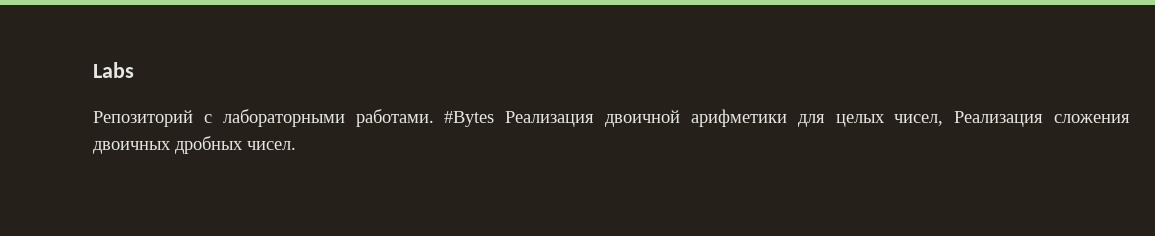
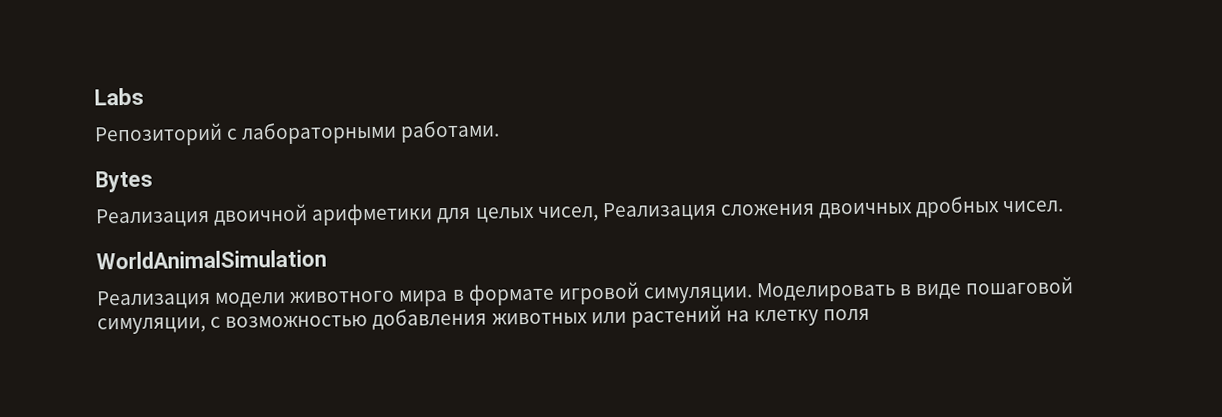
- Репозиторий с лабораторными работами. #Bytes Реализация двоичной арифметики для целых чисел, Реализация сложения двоичных дробных чисел.
+ Репозиторий с лабораторными работами.
+ Bytes
+ Реализация двоичной арифметики для целых чисел, Реализация сложения двоичных дробных чисел.
+ WorldAnimalSimulation
+ Реализация модели животного мира в формате игровой симуляции. Моделировать в виде пошаговой симуляции, с возможностью добавления животных или растений на клетку поля

